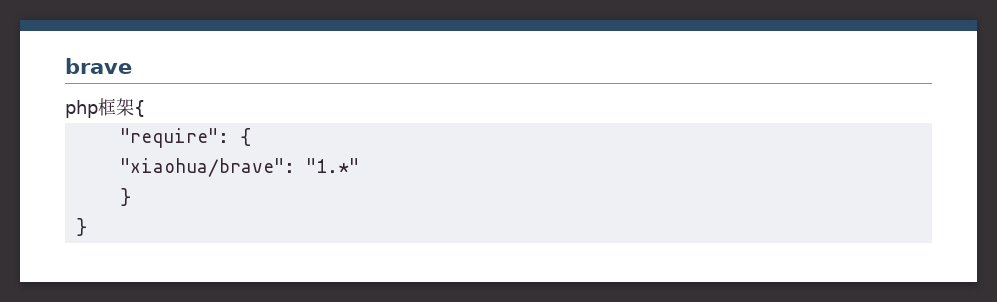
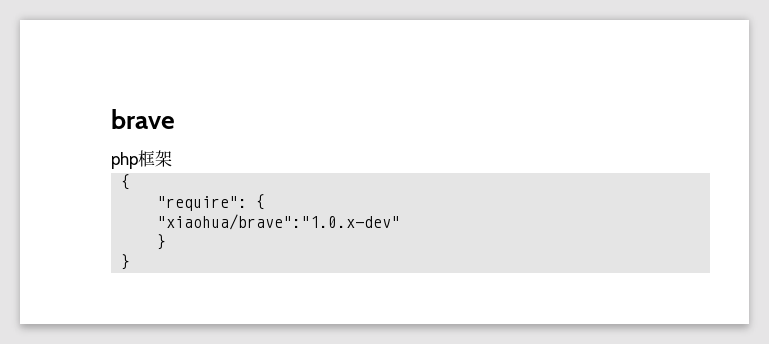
- php框架{
+ php框架
+ {
- "xiaohua/brave": "1.*"
+ "xiaohua/brave":"1.0.x-dev"

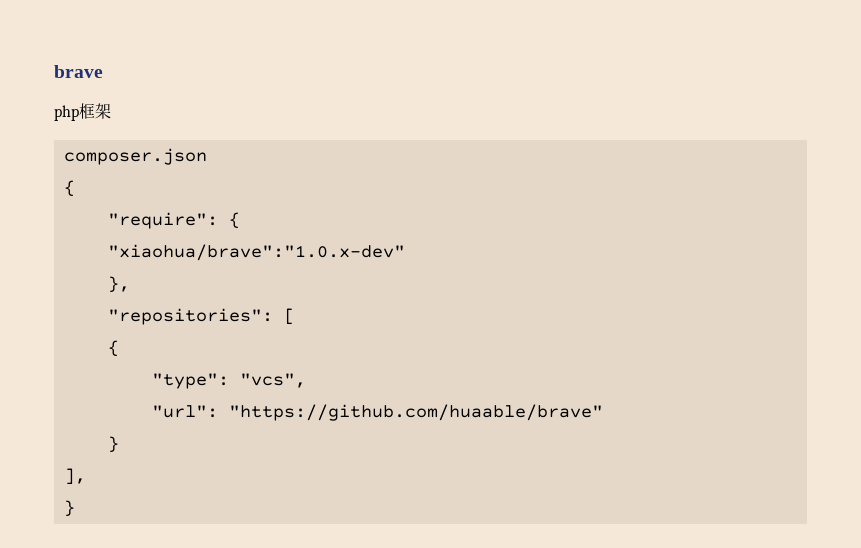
+ composer.json
  "xiaohua/brave":"1.0.x-dev"
+ },
+ "repositories": [
+ {
+ "type": "vcs",
+ "url": "https://github.com/huaable/brave"
  }
+ ],

